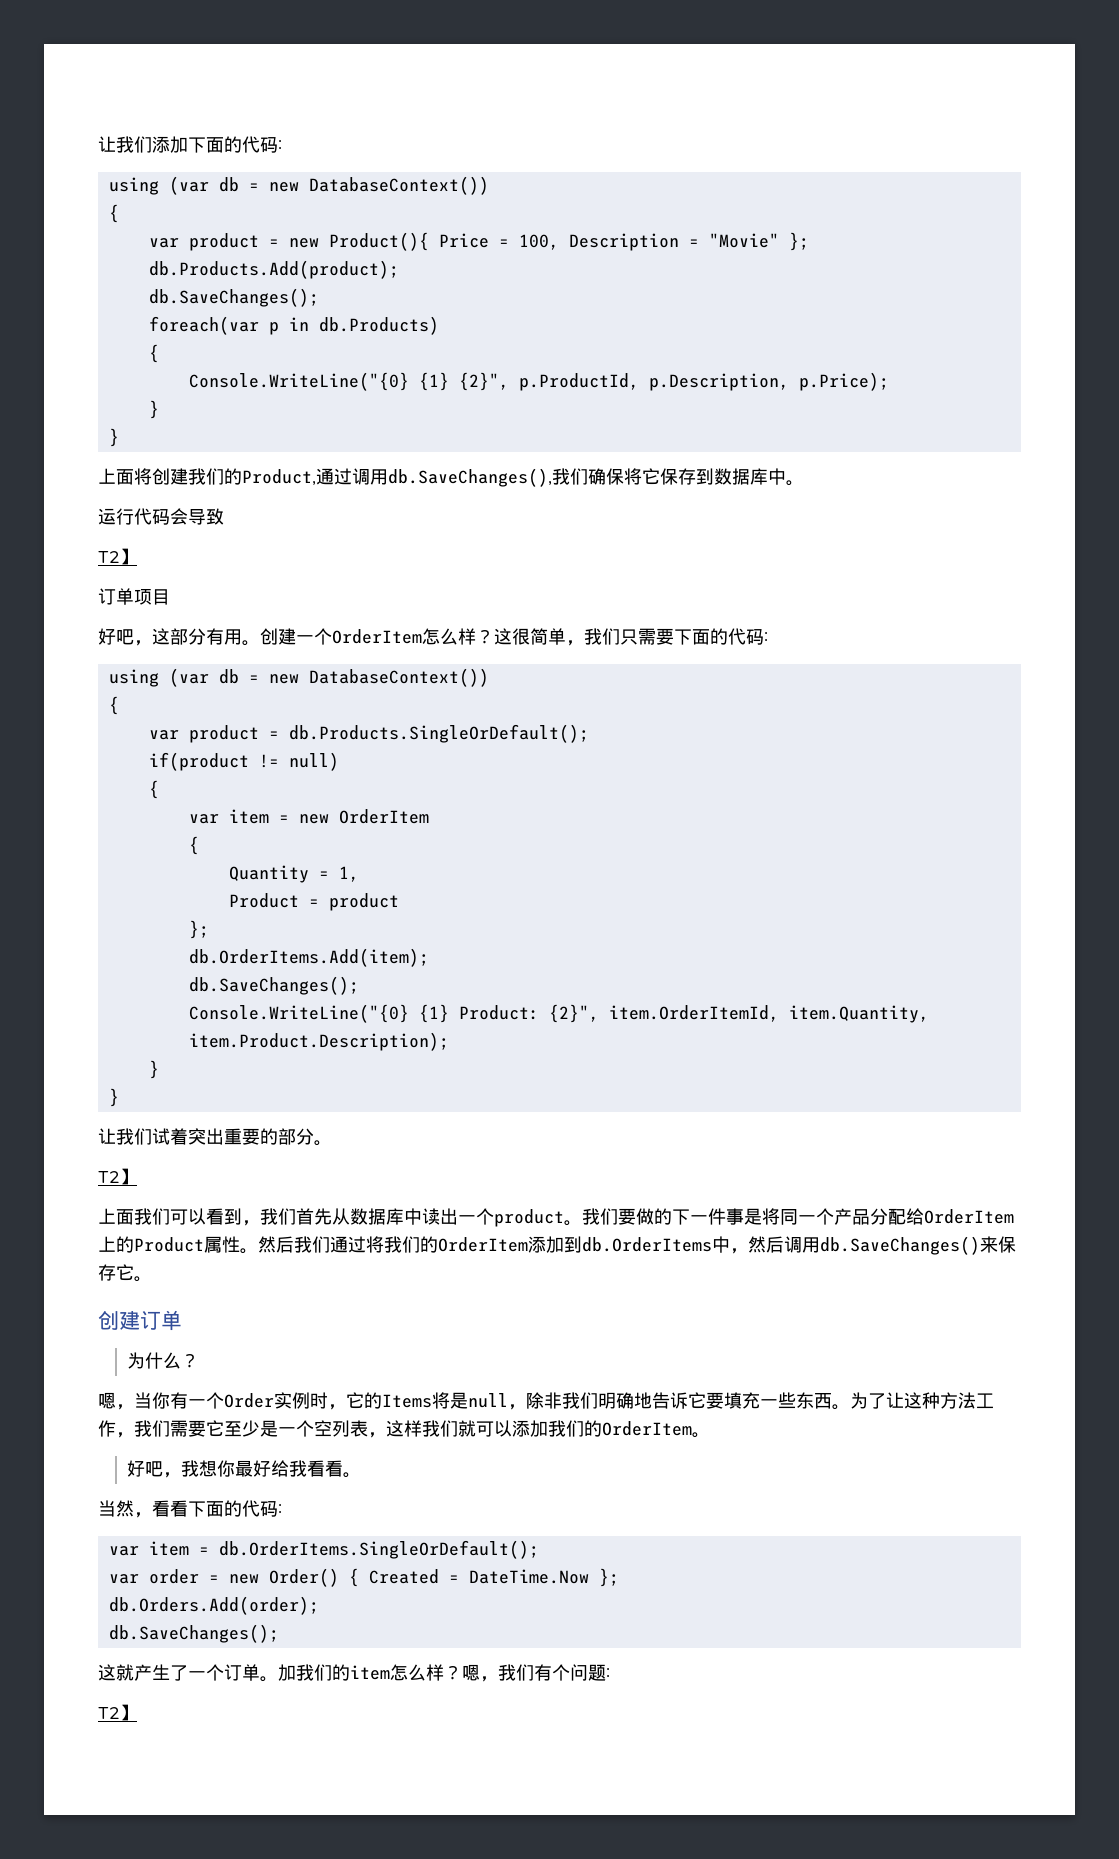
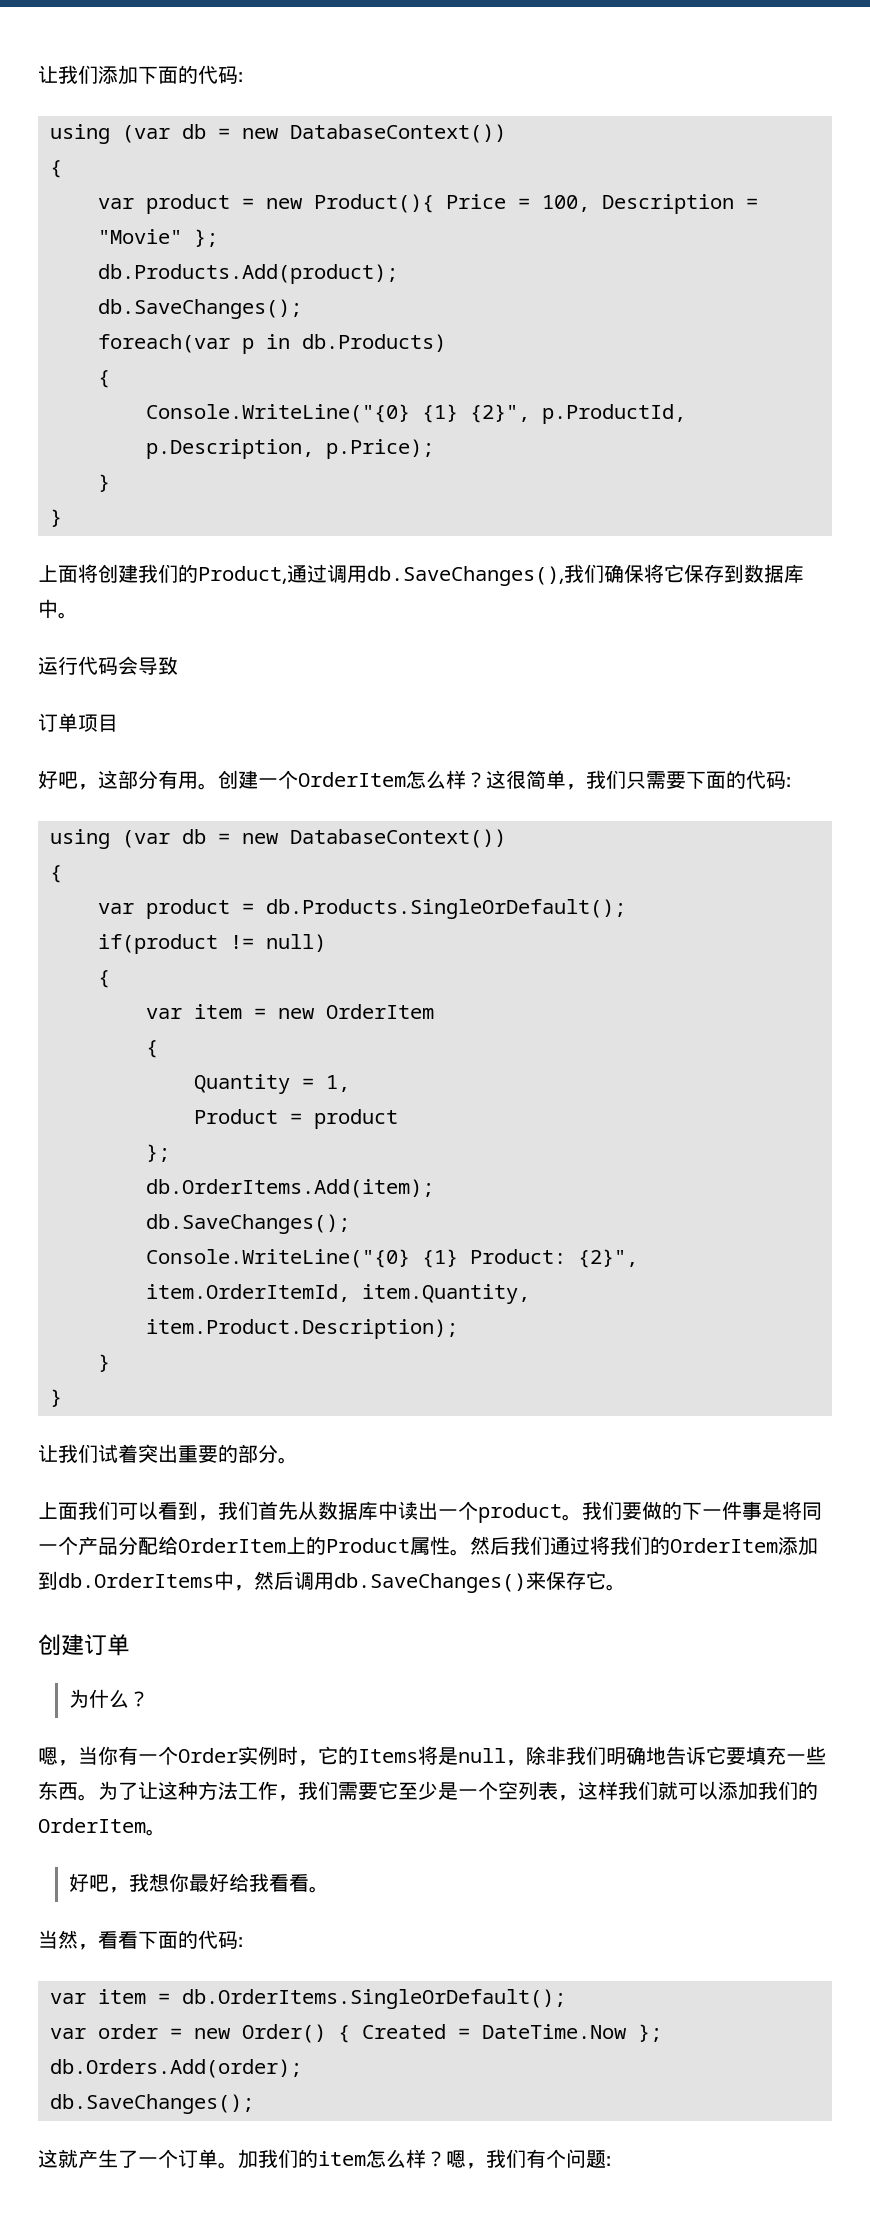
  运行代码会导致
- T2】
  让我们试着突出重要的部分。
- T2】
  嗯，我们有个问题:
- T2】

